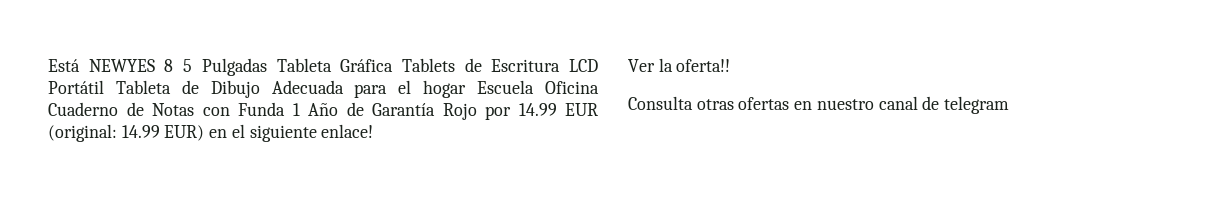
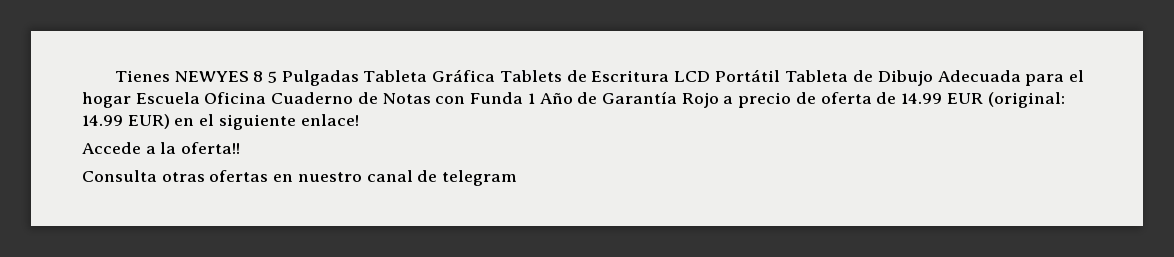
- Está NEWYES 8 5 Pulgadas Tableta Gráfica Tablets de Escritura LCD Portátil Tableta de Dibujo Adecuada para el hogar Escuela Oficina Cuaderno de Notas con Funda 1 Año de Garantía Rojo por 14.99 EUR (original: 14.99 EUR) en el siguiente enlace!
+ Tienes NEWYES 8 5 Pulgadas Tableta Gráfica Tablets de Escritura LCD Portátil Tableta de Dibujo Adecuada para el hogar Escuela Oficina Cuaderno de Notas con Funda 1 Año de Garantía Rojo a precio de oferta de 14.99 EUR (original: 14.99 EUR) en el siguiente enlace!
- Ver la oferta!!
+ Accede a la oferta!!

